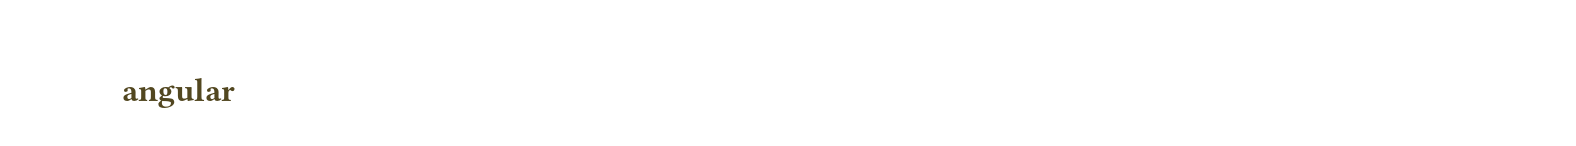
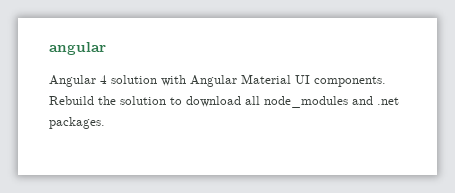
+ Angular 4 solution with Angular Material UI components. Rebuild the solution to download all node_modules and .net packages.

